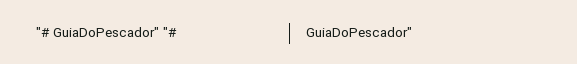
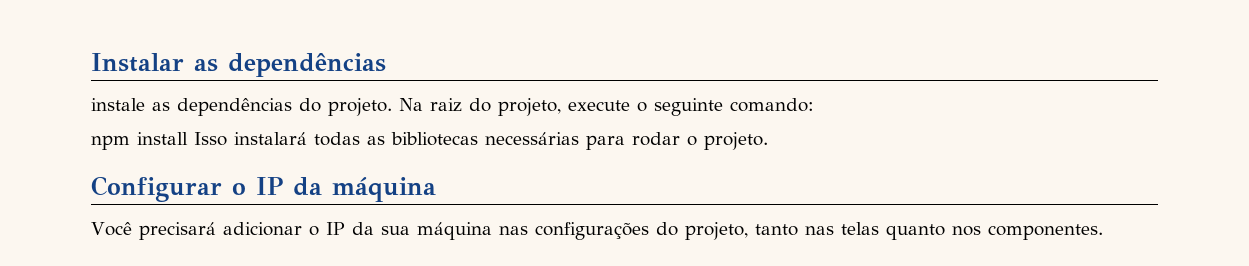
- "# GuiaDoPescador" "# GuiaDoPescador"
+ Instalar as dependências
+ instale as dependências do projeto. Na raiz do projeto, execute o seguinte comando:
+ npm install Isso instalará todas as bibliotecas necessárias para rodar o projeto.
+ Configurar o IP da máquina
+ Você precisará adicionar o IP da sua máquina nas configurações do projeto, tanto nas telas quanto nos componentes.

